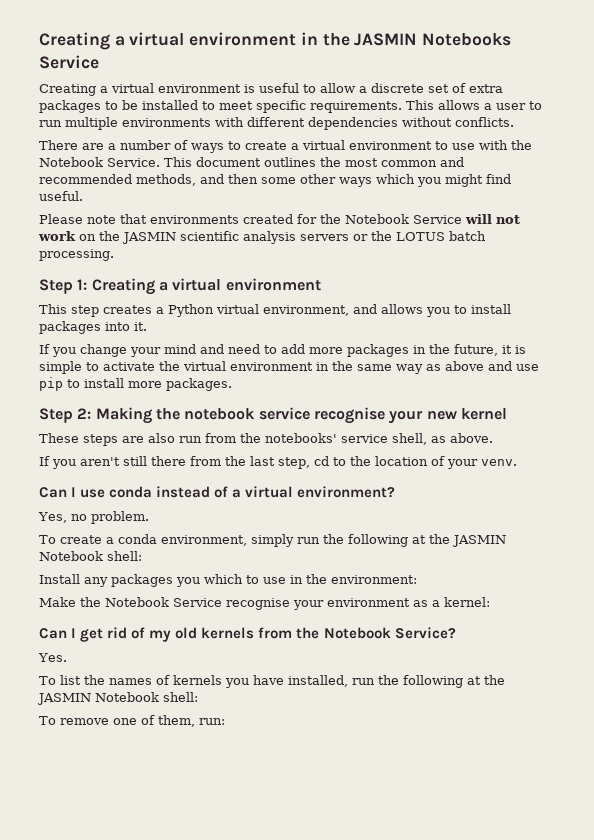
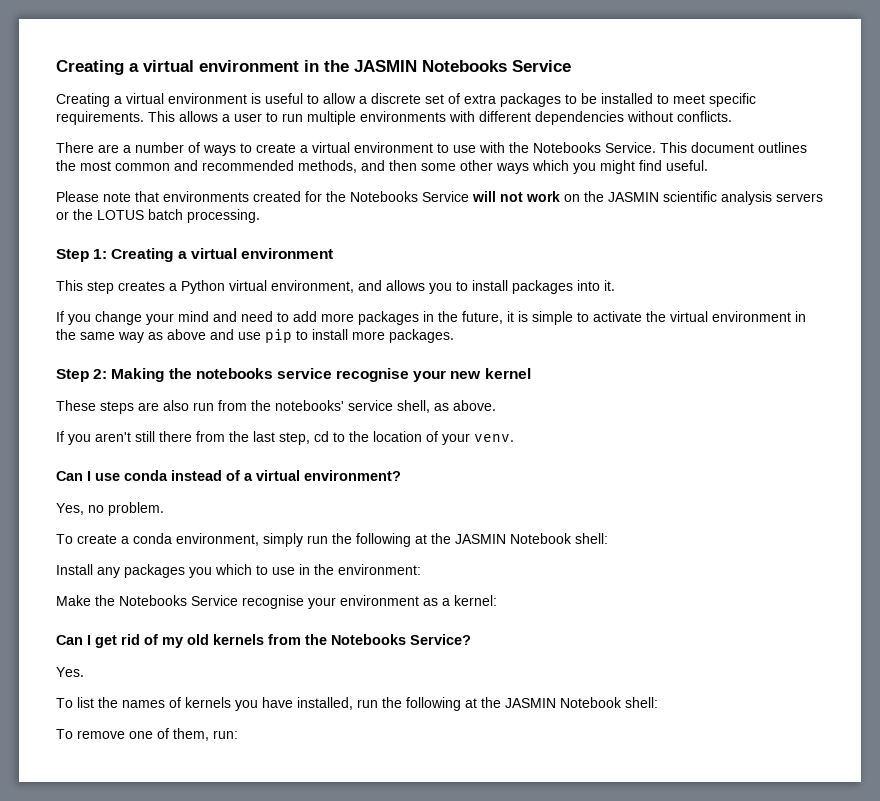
- There are a number of ways to create a virtual environment to use with the Notebook Service.
+ There are a number of ways to create a virtual environment to use with the Notebooks Service.
- Please note that environments created for the Notebook Service will not work on the JASMIN scientific analysis servers or the LOTUS batch processing.
+ Please note that environments created for the Notebooks Service will not work on the JASMIN scientific analysis servers or the LOTUS batch processing.
- Step 2: Making the notebook service recognise your new kernel
+ Step 2: Making the notebooks service recognise your new kernel
- Make the Notebook Service recognise your environment as a kernel:
+ Make the Notebooks Service recognise your environment as a kernel:
- Can I get rid of my old kernels from the Notebook Service?
+ Can I get rid of my old kernels from the Notebooks Service?

